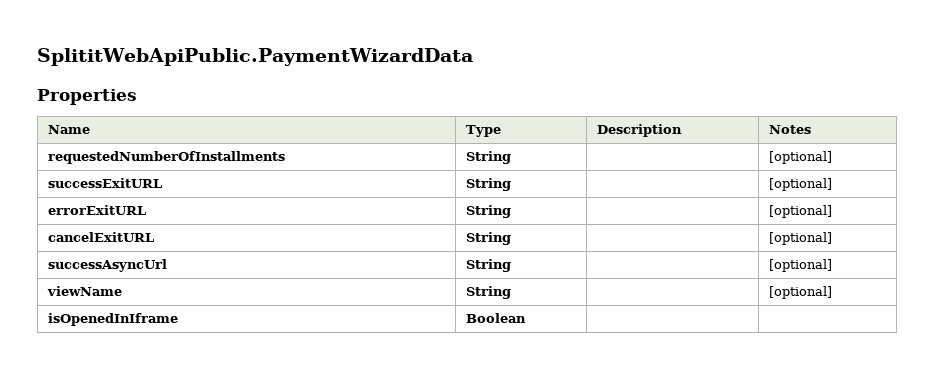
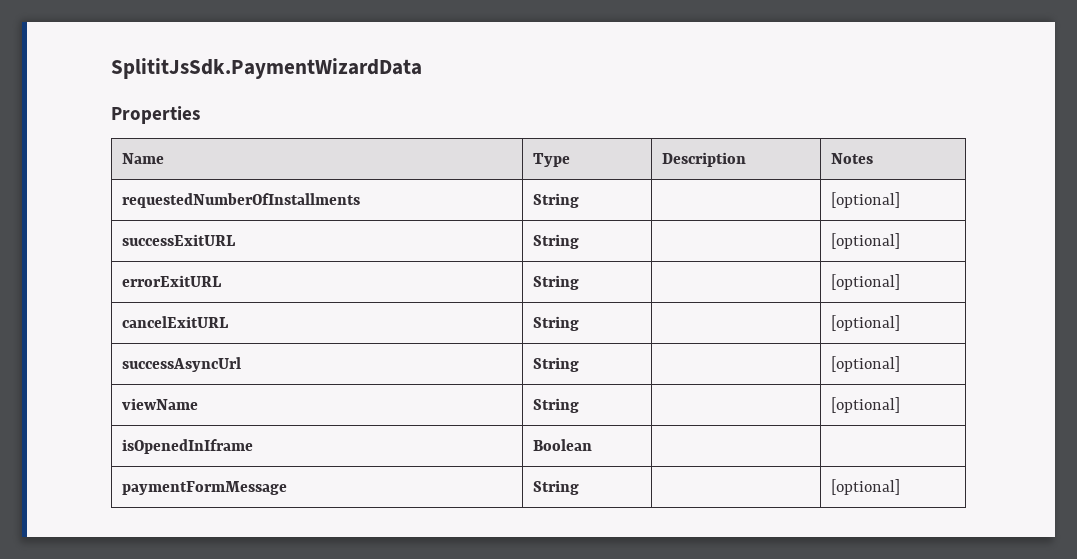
- SplititWebApiPublic.PaymentWizardData
+ SplititJsSdk.PaymentWizardData
+ paymentFormMessage | String | | [optional]

